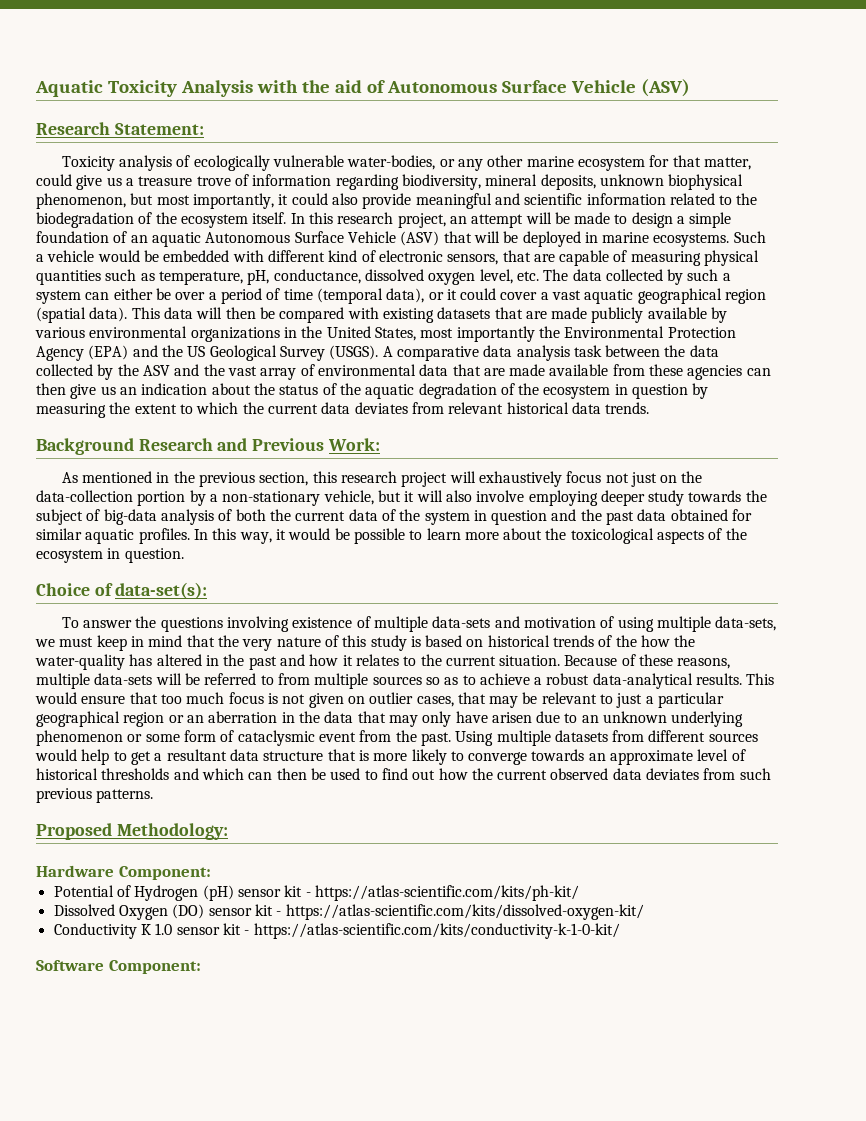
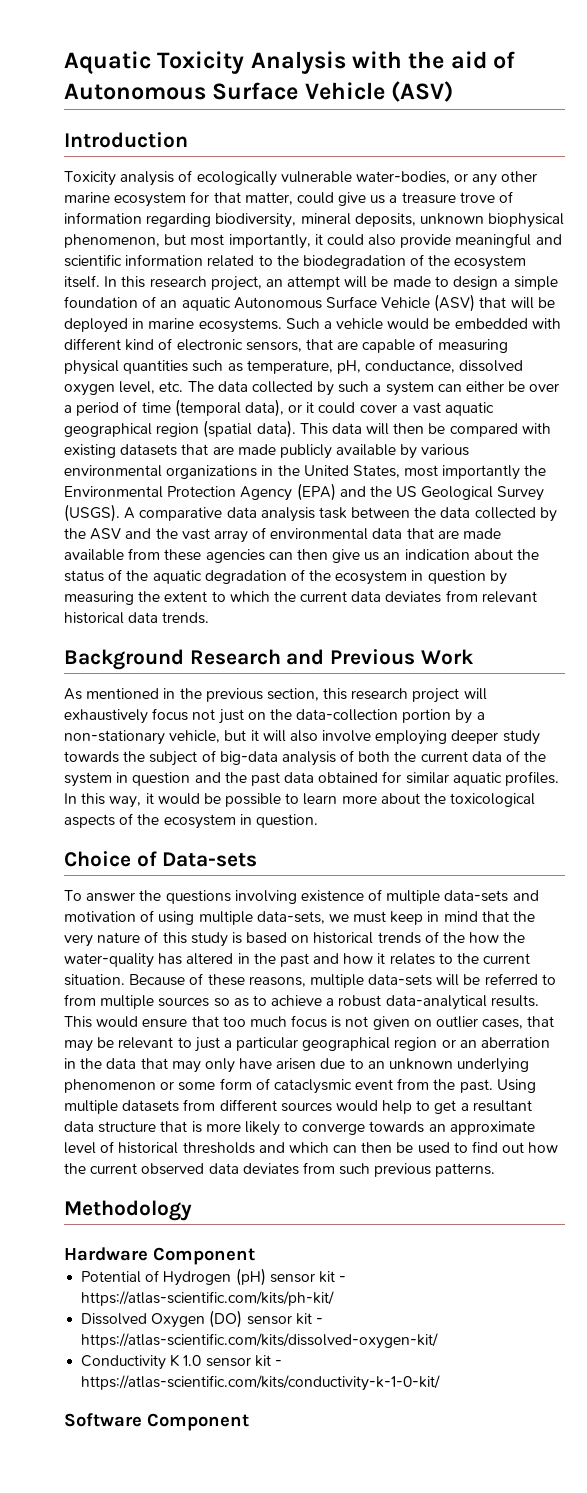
- Research Statement:
+ Introduction
- Background Research and Previous Work:
+ Background Research and Previous Work
- Choice of data-set(s):
+ Choice of Data-sets
- Proposed Methodology:
+ Methodology
- Hardware Component:
+ Hardware Component
- Software Component:
+ Software Component

